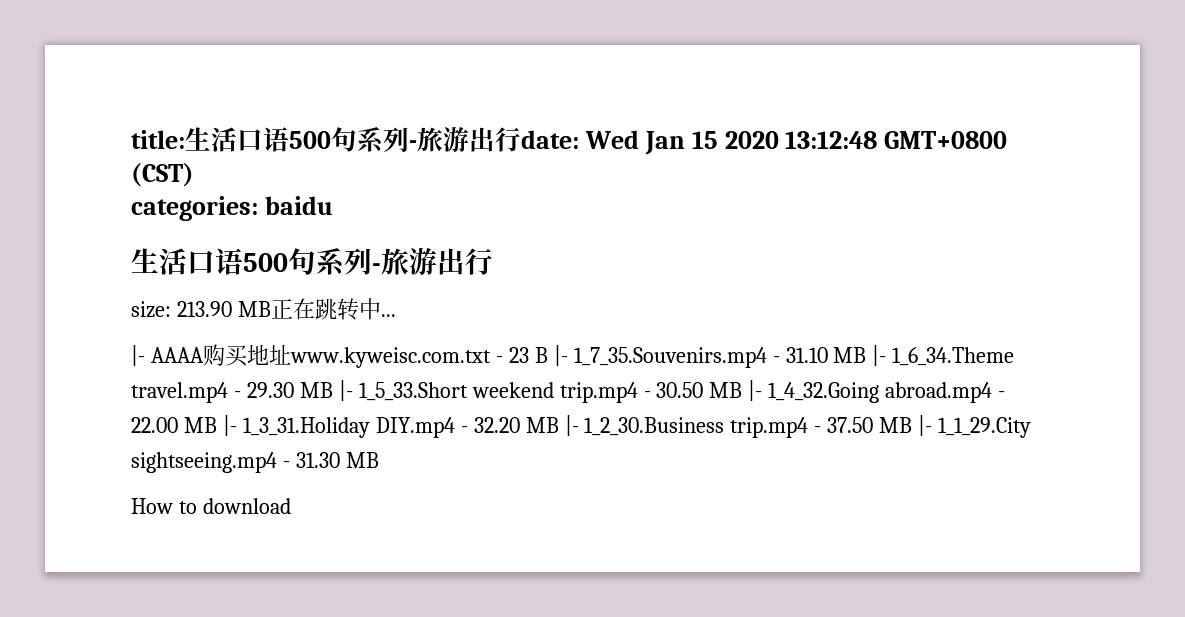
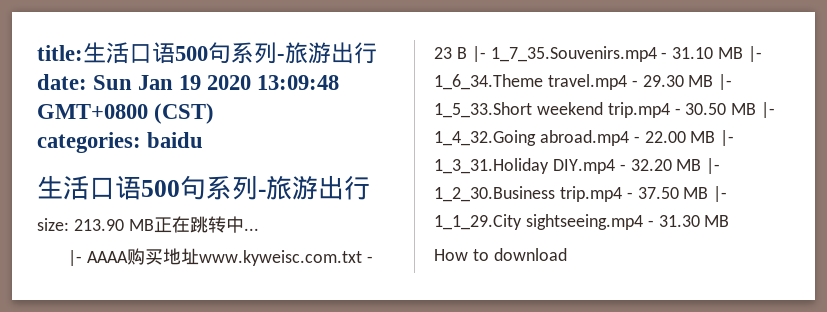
- title:生活口语500句系列-旅游出行date: Wed Jan 15 2020 13:12:48 GMT+0800 (CST)
+ title:生活口语500句系列-旅游出行date: Sun Jan 19 2020 13:09:48 GMT+0800 (CST)

